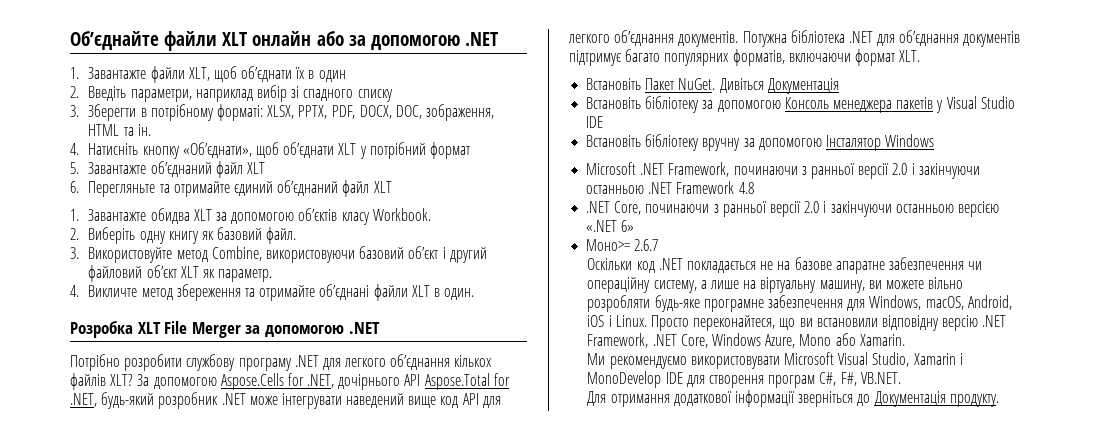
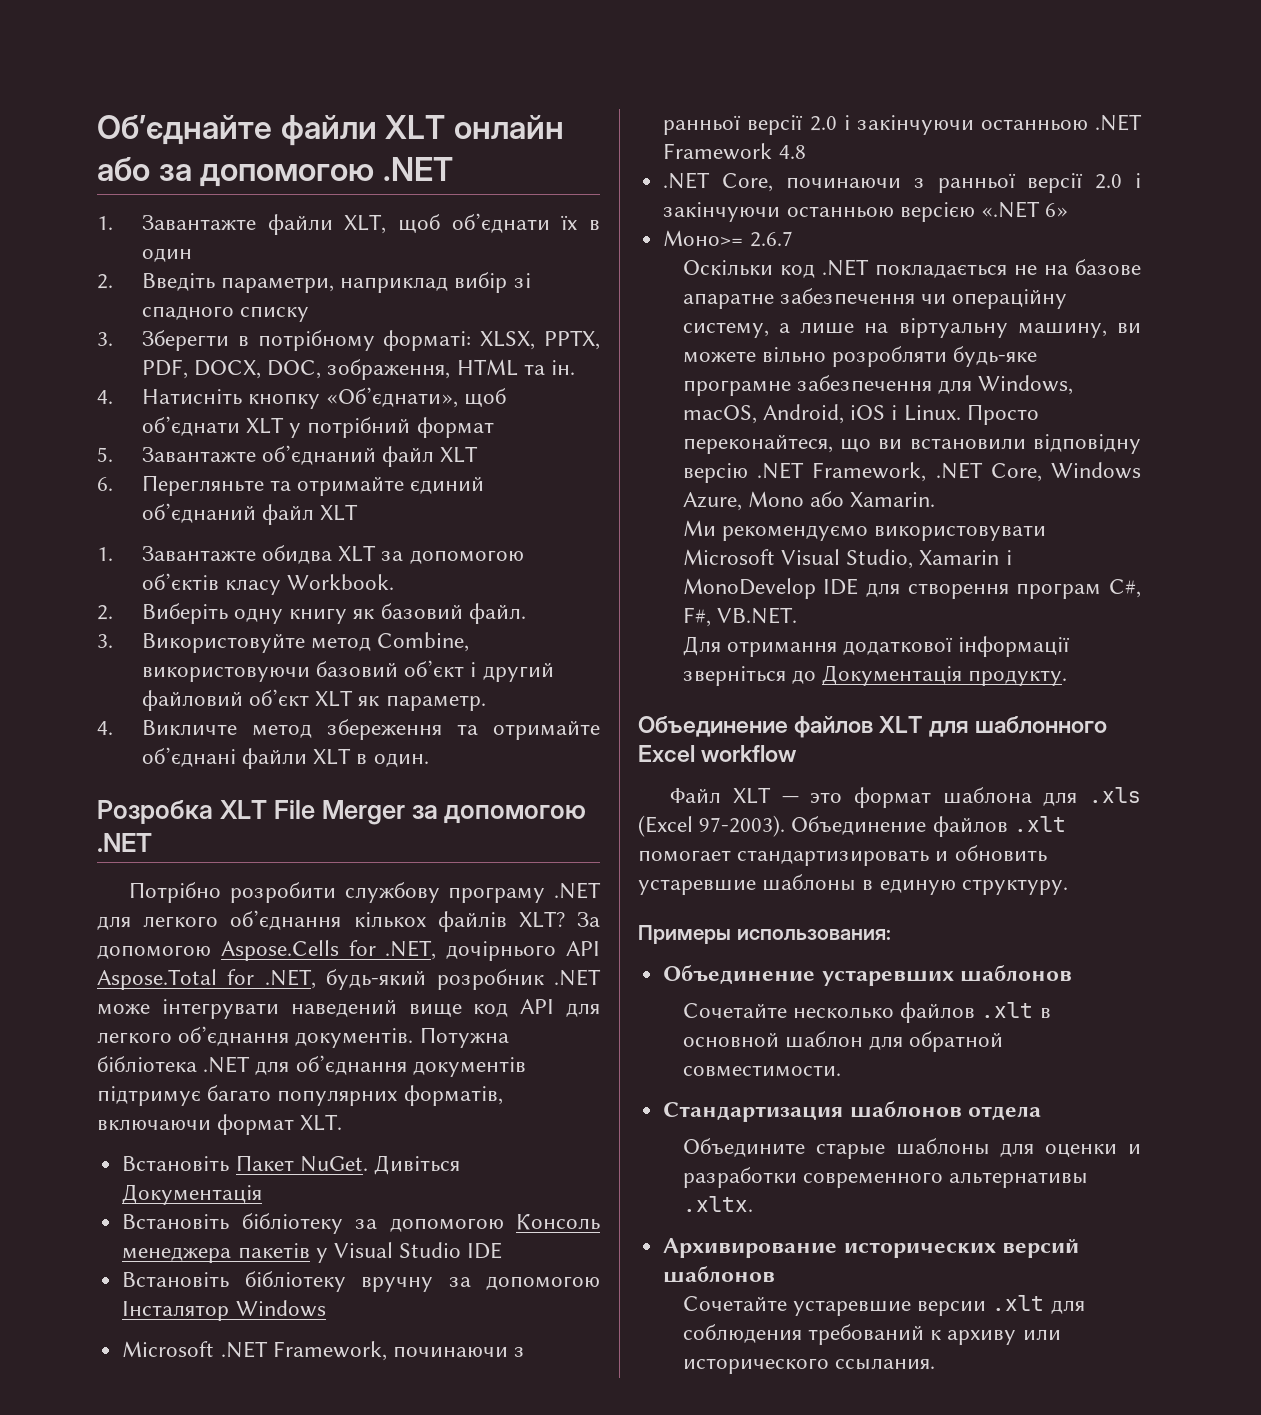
+ Объединение файлов XLT для шаблонного Excel workflow
+ Файл XLT — это формат шаблона для .xls (Excel 97-2003). Объединение файлов .xlt помогает стандартизировать и обновить устаревшие шаблоны в единую структуру.
+ Примеры использования:
+ Объединение устаревших шаблонов
+ Сочетайте несколько файлов .xlt в основной шаблон для обратной совместимости.
+ Стандартизация шаблонов отдела
+ Объедините старые шаблоны для оценки и разработки современного альтернативы .xltx.
+ Архивирование исторических версий шаблонов
+ Сочетайте устаревшие версии .xlt для соблюдения требований к архиву или исторического ссылания.

